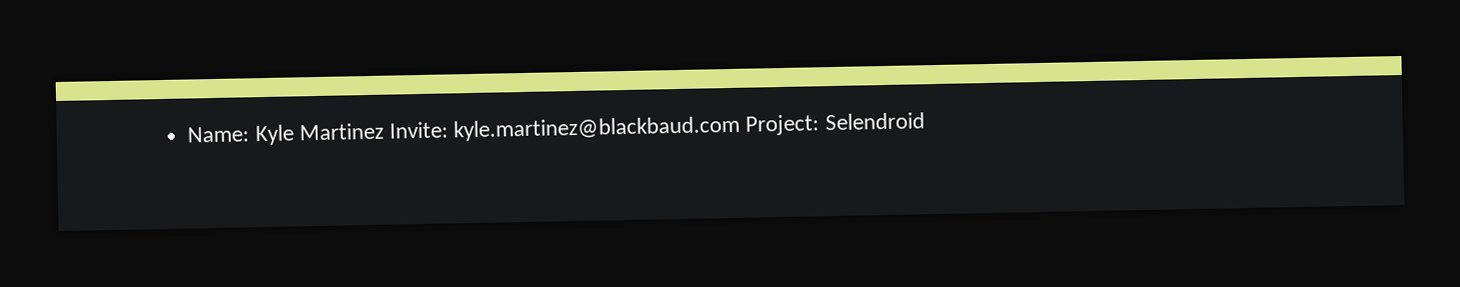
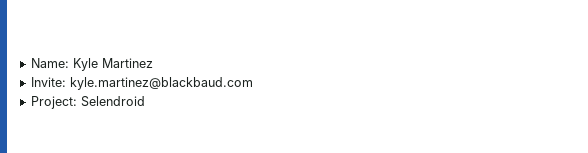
- Name: Kyle Martinez Invite: kyle.martinez@blackbaud.com Project: Selendroid
+ Name: Kyle Martinez
+ Invite: kyle.martinez@blackbaud.com
+ Project: Selendroid

